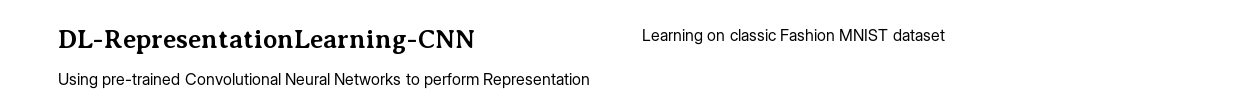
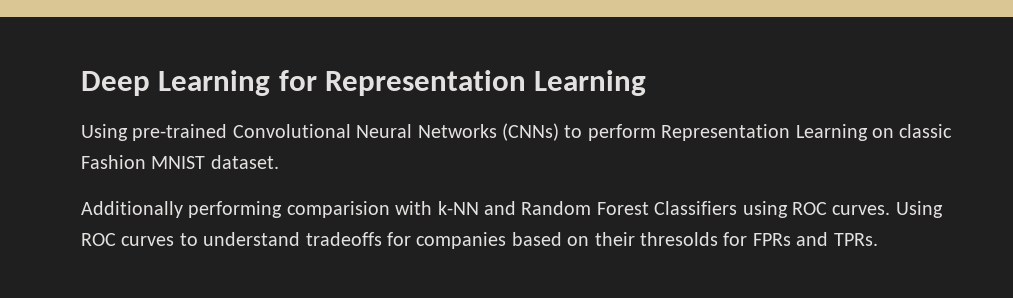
- DL-RepresentationLearning-CNN
+ Deep Learning for Representation Learning
- Using pre-trained Convolutional Neural Networks to perform Representation Learning on classic Fashion MNIST dataset
+ Using pre-trained Convolutional Neural Networks (CNNs) to perform Representation Learning on classic Fashion MNIST dataset.
+ Additionally performing comparision with k-NN and Random Forest Classifiers using ROC curves. Using ROC curves to understand tradeoffs for companies based on their thresolds for FPRs and TPRs.

